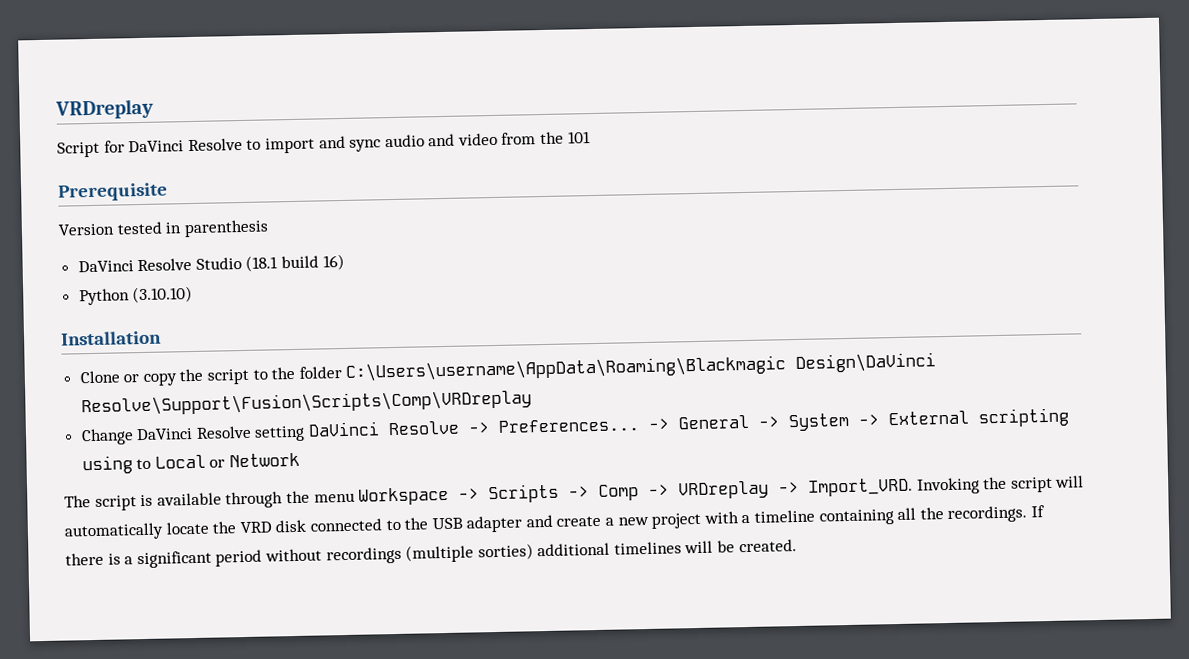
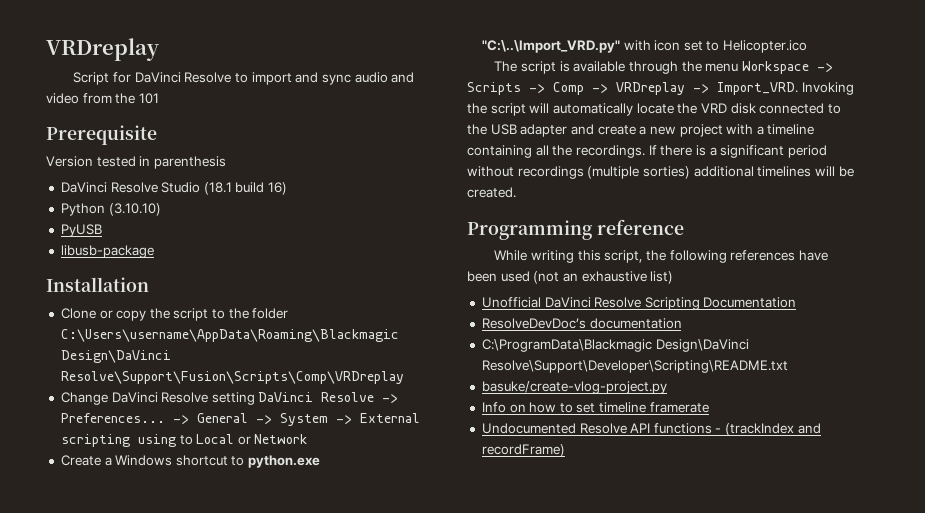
+ PyUSB
+ libusb-package
+ Create a Windows shortcut to python.exe "C:\..\Import_VRD.py" with icon set to Helicopter.ico
+ Programming reference
+ While writing this script, the following references have been used (not an exhaustive list)
+ Unofficial DaVinci Resolve Scripting Documentation
+ ResolveDevDoc’s documentation
+ C:\ProgramData\Blackmagic Design\DaVinci Resolve\Support\Developer\Scripting\README.txt
+ basuke/create-vlog-project.py
+ Info on how to set timeline framerate
+ Undocumented Resolve API functions - (trackIndex and recordFrame)

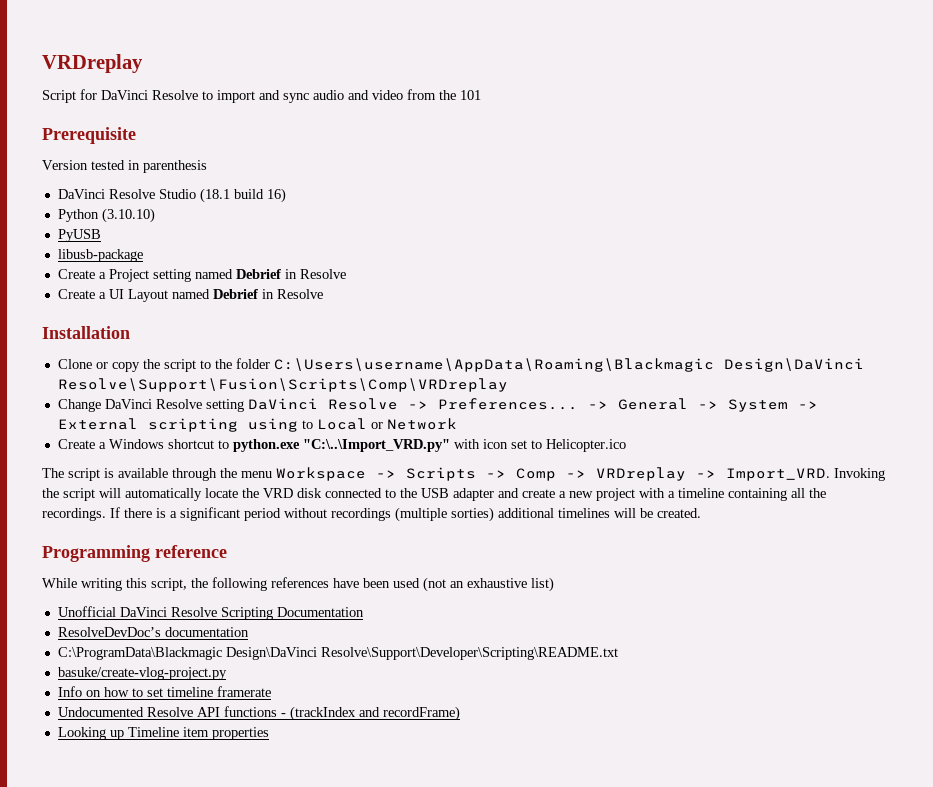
+ Create a Project setting named Debrief in Resolve
+ Create a UI Layout named Debrief in Resolve
+ Looking up Timeline item properties

